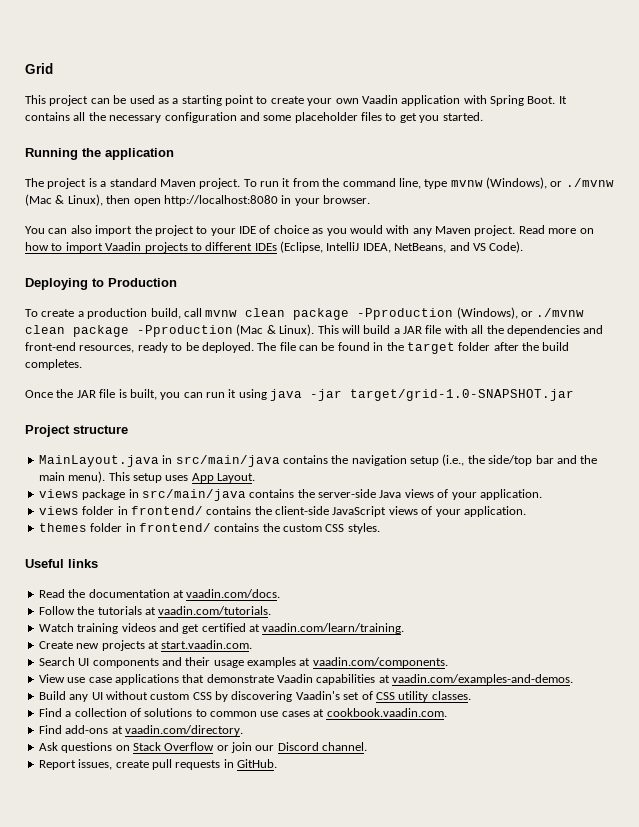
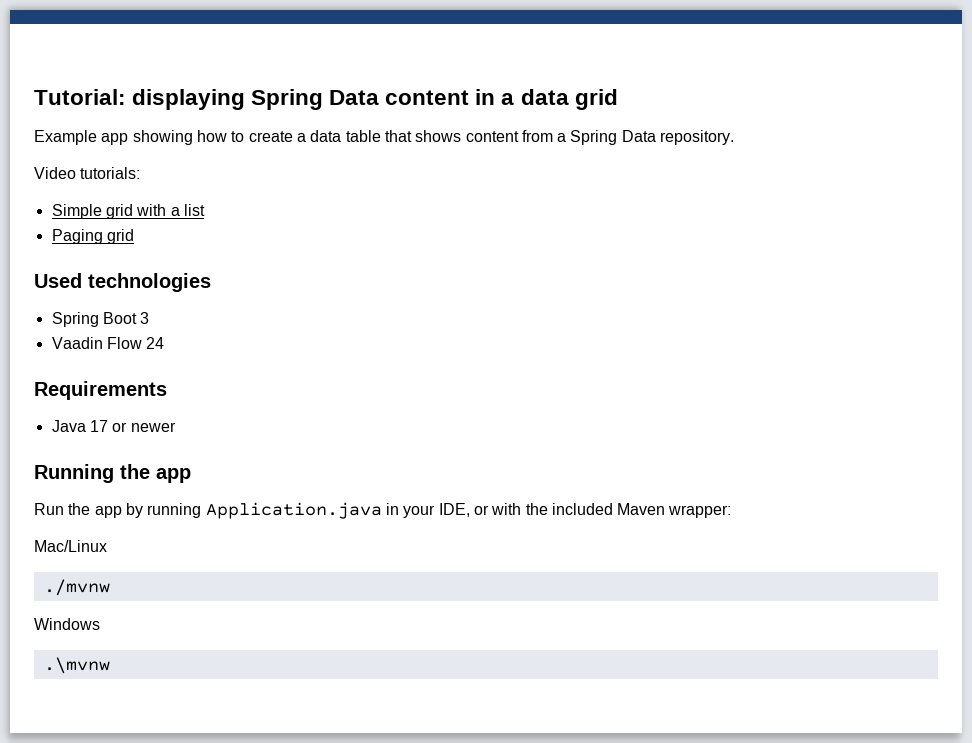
- Grid
- This project can be used as a starting point to create your own Vaadin application with Spring Boot. It contains all the necessary configuration and some placeholder files to get you started.
- Running the application
- The project is a standard Maven project. To run it from the command line, type mvnw (Windows), or ./mvnw (Mac & Linux), then open http://localhost:8080 in your browser.
- You can also import the project to your IDE of choice as you would with any Maven project. Read more on how to import Vaadin projects to different IDEs (Eclipse, IntelliJ IDEA, NetBeans, and VS Code).
- Deploying to Production
- To create a production build, call mvnw clean package -Pproduction (Windows), or ./mvnw clean package -Pproduction (Mac & Linux). This will build a JAR file with all the dependencies and front-end resources, ready to be deployed. The file can be found in the target folder after the build completes.
- Once the JAR file is built, you can run it using java -jar target/grid-1.0-SNAPSHOT.jar
- Project structure
- MainLayout.java in src/main/java contains the navigation setup (i.e., the side/top bar and the main menu). This setup uses App Layout.
- views package in src/main/java contains the server-side Java views of your application.
- views folder in frontend/ contains the client-side JavaScript views of your application.
- themes folder in frontend/ contains the custom CSS styles.
- Useful links
- Read the documentation at vaadin.com/docs.
- Follow the tutorials at vaadin.com/tutorials.
- Watch training videos and get certified at vaadin.com/learn/training.
- Create new projects at start.vaadin.com.
- Search UI components and their usage examples at vaadin.com/components.
- View use case applications that demonstrate Vaadin capabilities at vaadin.com/examples-and-demos.
- Build any UI without custom CSS by discovering Vaadin's set of CSS utility classes.
- Find a collection of solutions to common use cases at cookbook.vaadin.com.
- Find add-ons at vaadin.com/directory.
- Ask questions on Stack Overflow or join our Discord channel.
- Report issues, create pull requests in GitHub.
+ Tutorial: displaying Spring Data content in a data grid
+ Example app showing how to create a data table that shows content from a Spring Data repository.
+ Video tutorials:
+ Simple grid with a list
+ Paging grid
+ Used technologies
+ Spring Boot 3
+ Vaadin Flow 24
+ Requirements
+ Java 17 or newer
+ Running the app
+ Run the app by running Application.java in your IDE, or with the included Maven wrapper:
+ Mac/Linux
+ ./mvnw
+ Windows
+ .\mvnw

